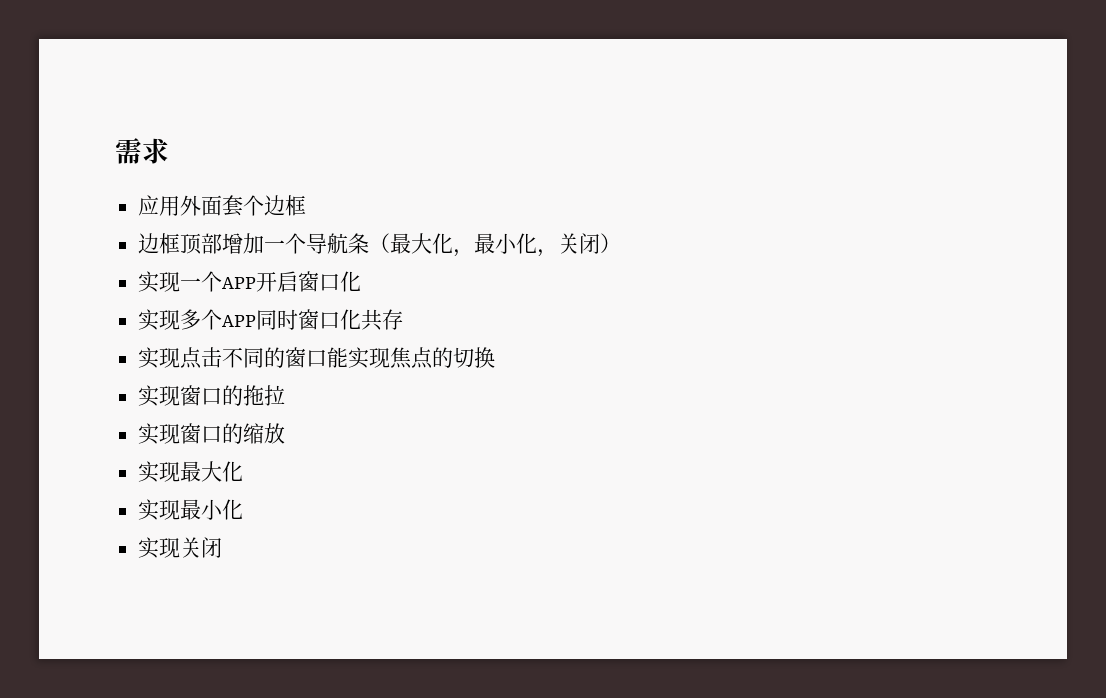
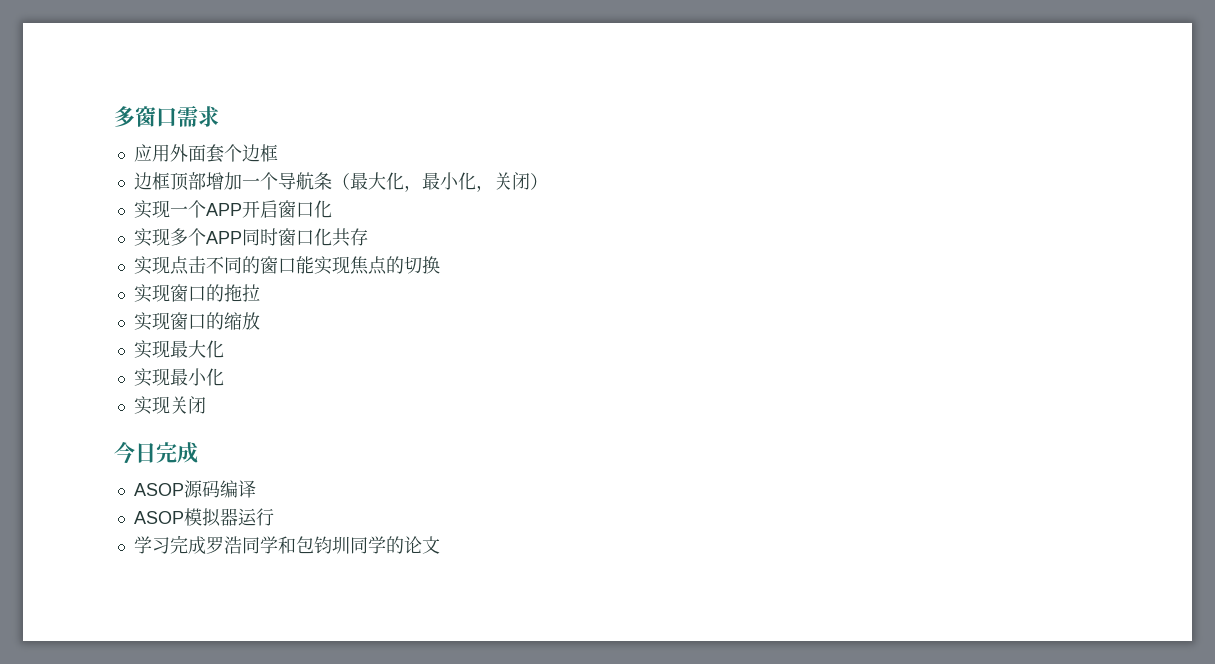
- 需求
+ 多窗口需求
+ 今日完成
+ ASOP源码编译
+ ASOP模拟器运行
+ 学习完成罗浩同学和包钧圳同学的论文

